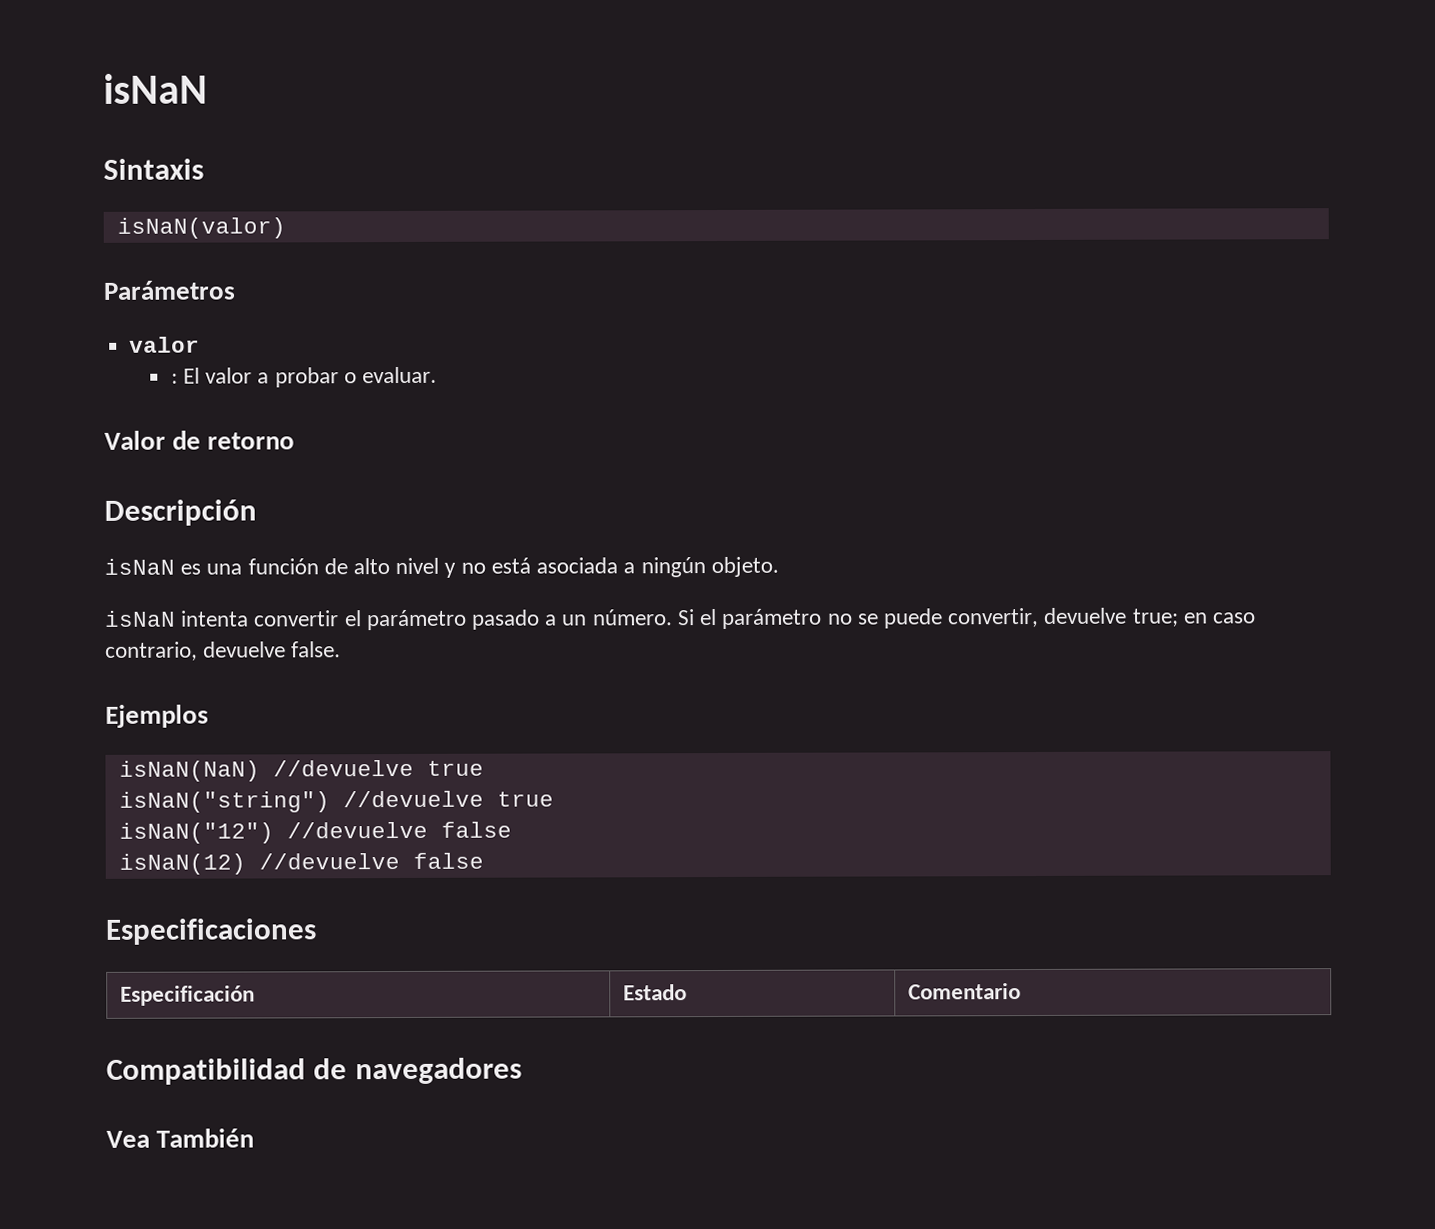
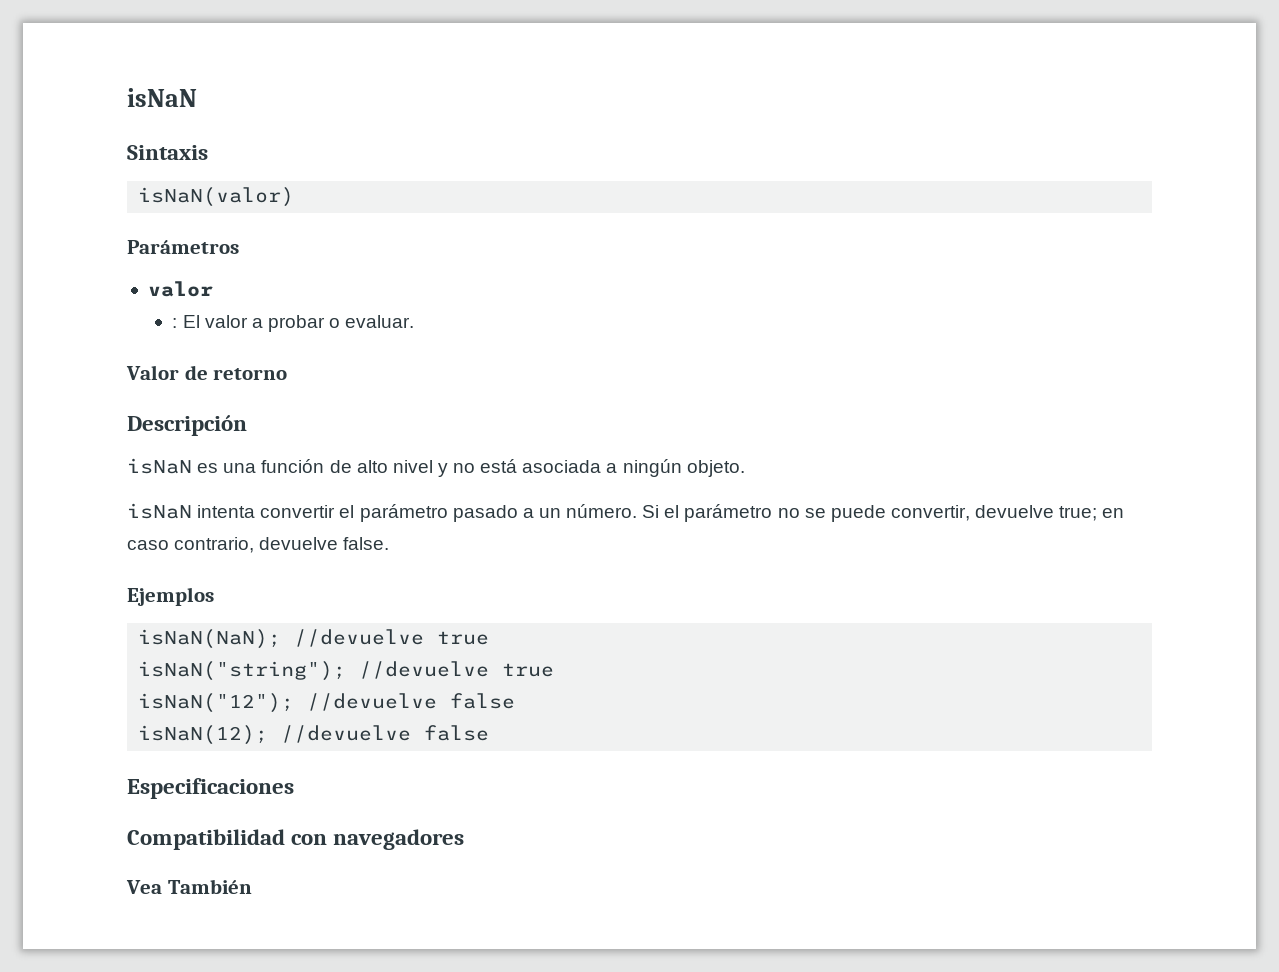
- isNaN(NaN) //devuelve true
- isNaN("string") //devuelve true
- isNaN("12") //devuelve false
- isNaN(12) //devuelve false
+ isNaN(NaN); //devuelve true
+ isNaN("string"); //devuelve true
+ isNaN("12"); //devuelve false
+ isNaN(12); //devuelve false
- Especificación | Estado | Comentario
- Compatibilidad de navegadores
+ Compatibilidad con navegadores

